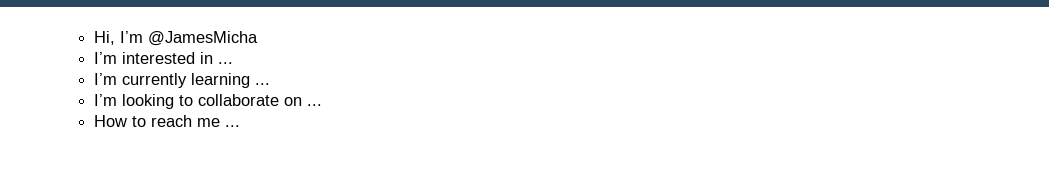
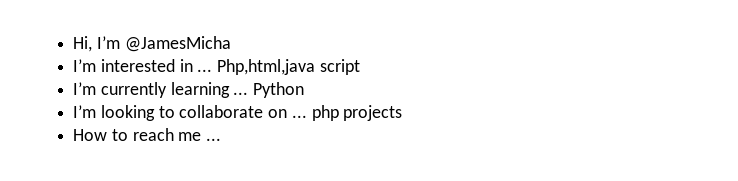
+ Php,html,java script
+ Python
- I’m looking to collaborate on ...
+ I’m looking to collaborate on ... php projects

